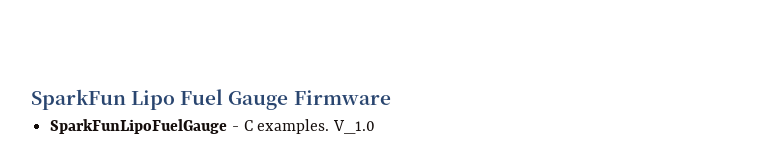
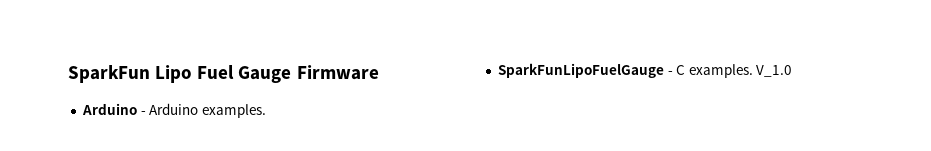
+ Arduino - Arduino examples.

